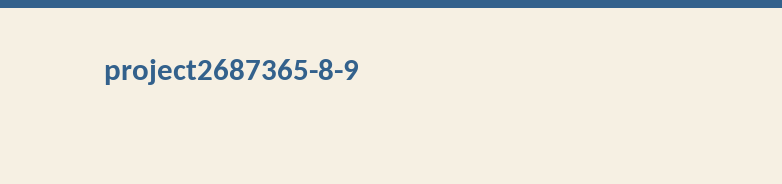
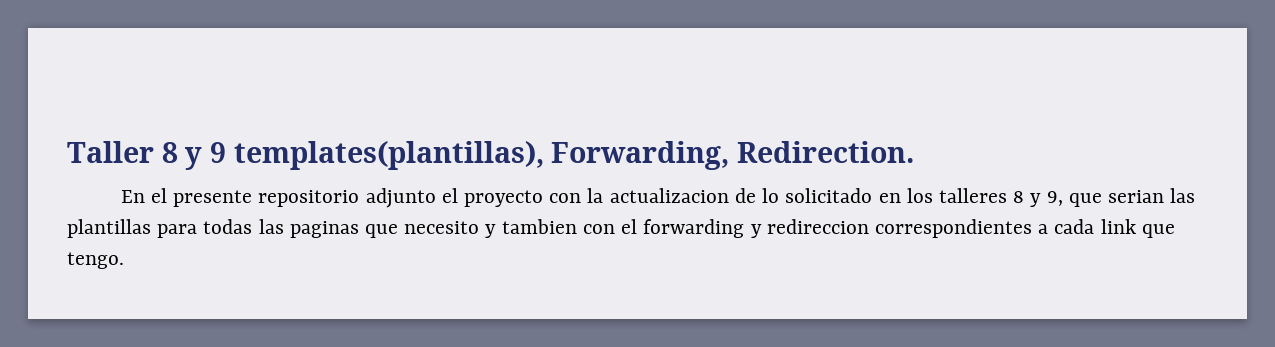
- project2687365-8-9
+ Taller 8 y 9 templates(plantillas), Forwarding, Redirection.
+ En el presente repositorio adjunto el proyecto con la actualizacion de lo solicitado en los talleres 8 y 9, que serian las plantillas para todas las paginas que necesito y tambien con el forwarding y redireccion correspondientes a cada link que tengo.

